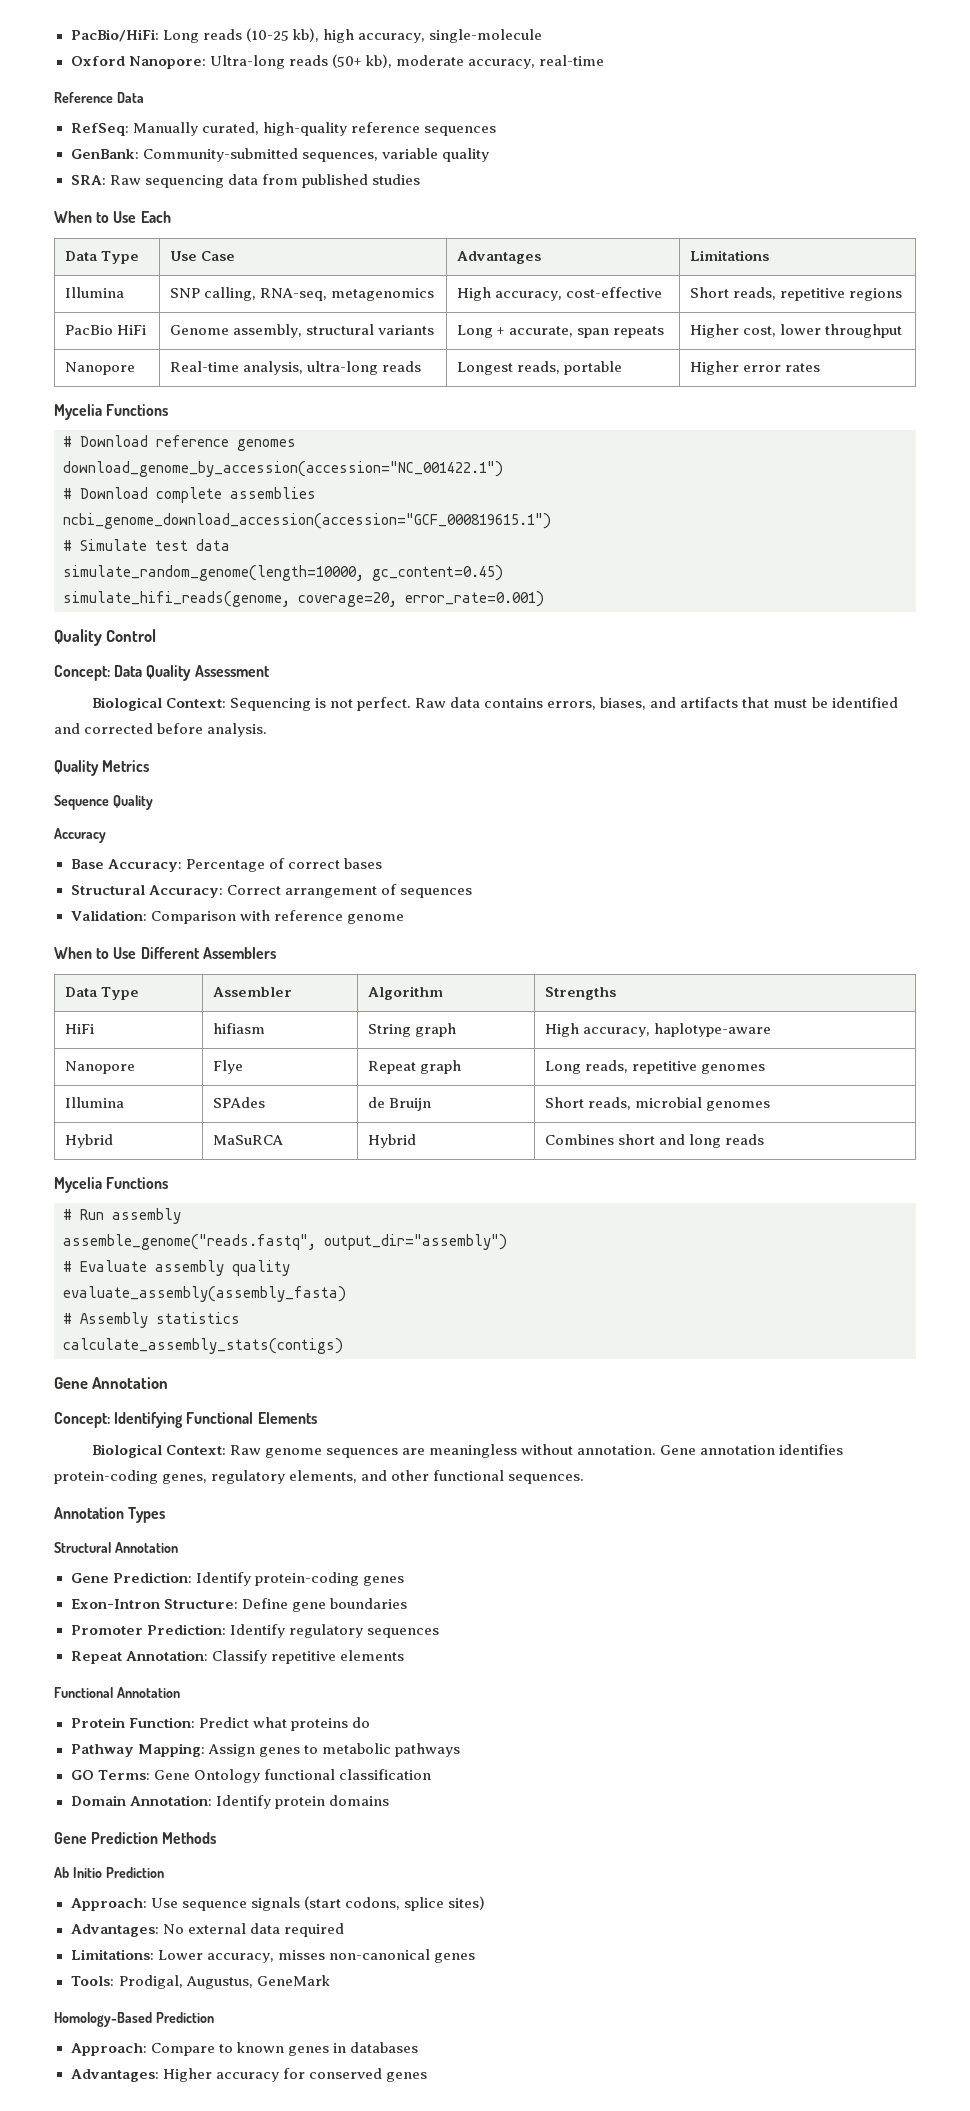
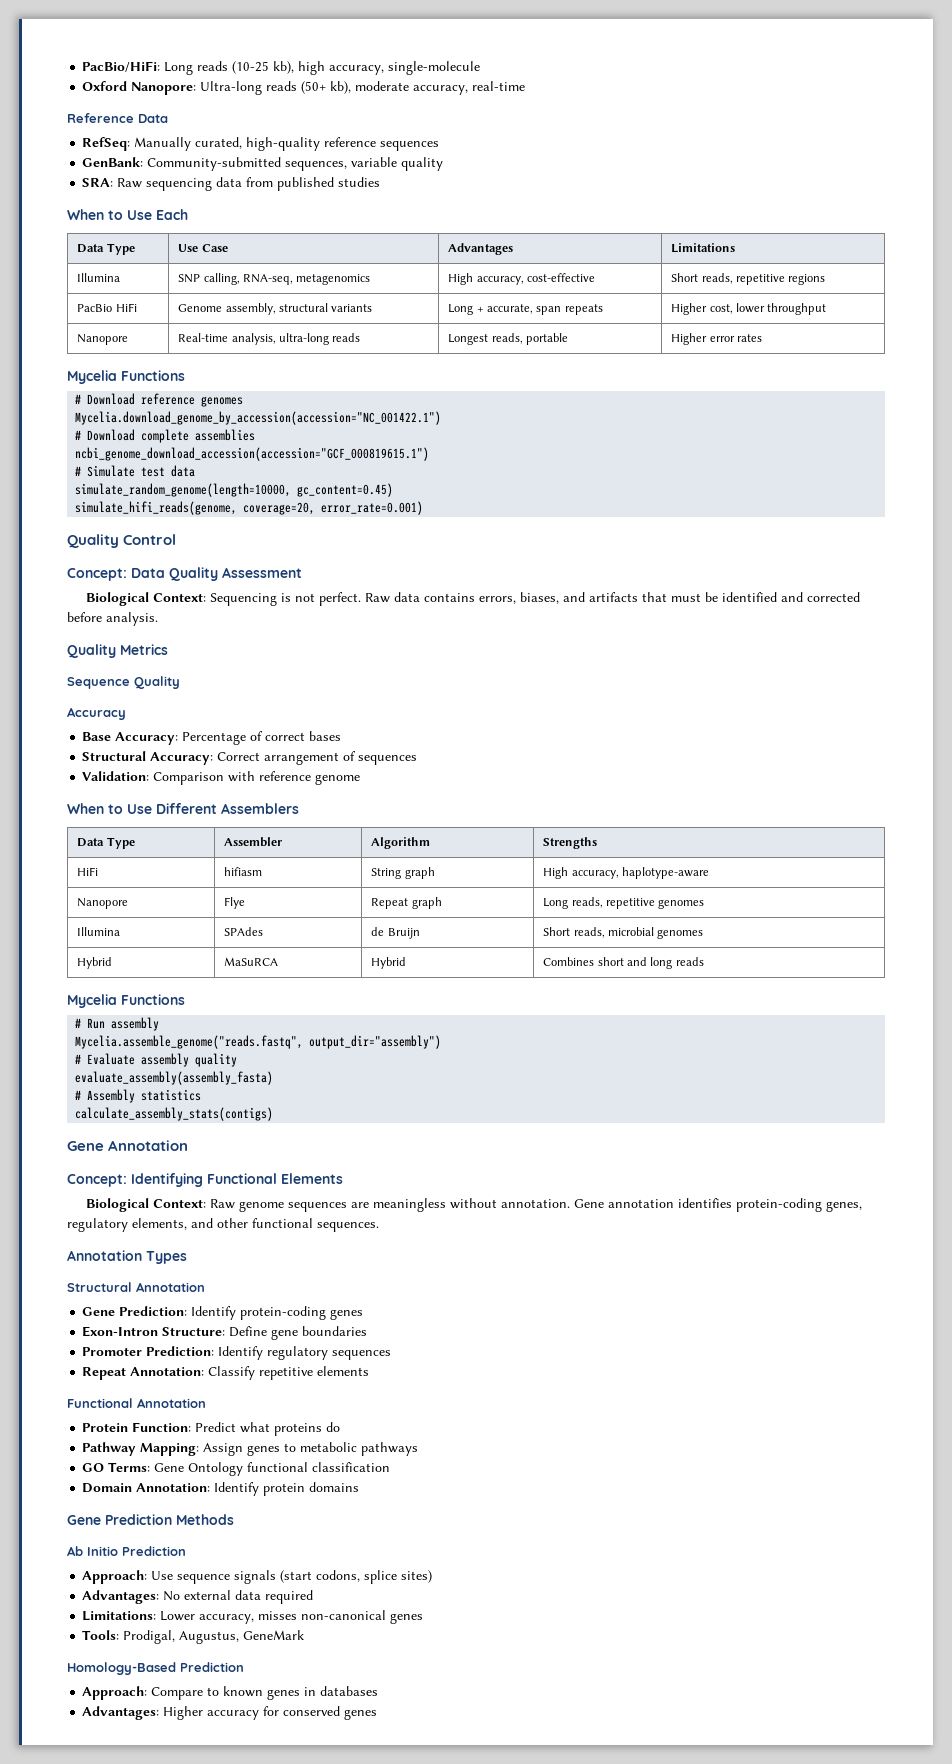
- download_genome_by_accession(accession="NC_001422.1")
+ Mycelia.download_genome_by_accession(accession="NC_001422.1")
- assemble_genome("reads.fastq", output_dir="assembly")
+ Mycelia.assemble_genome("reads.fastq", output_dir="assembly")

